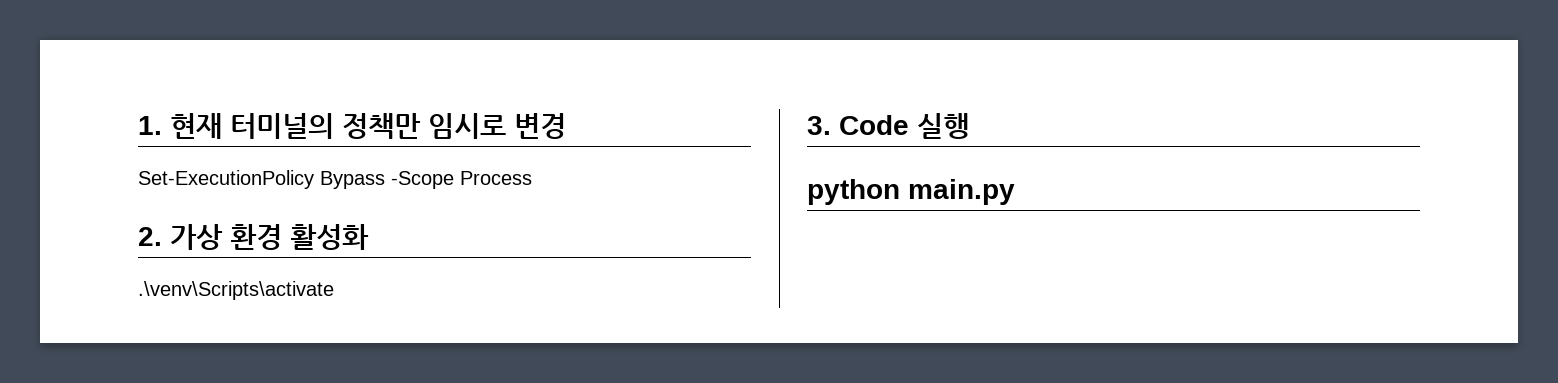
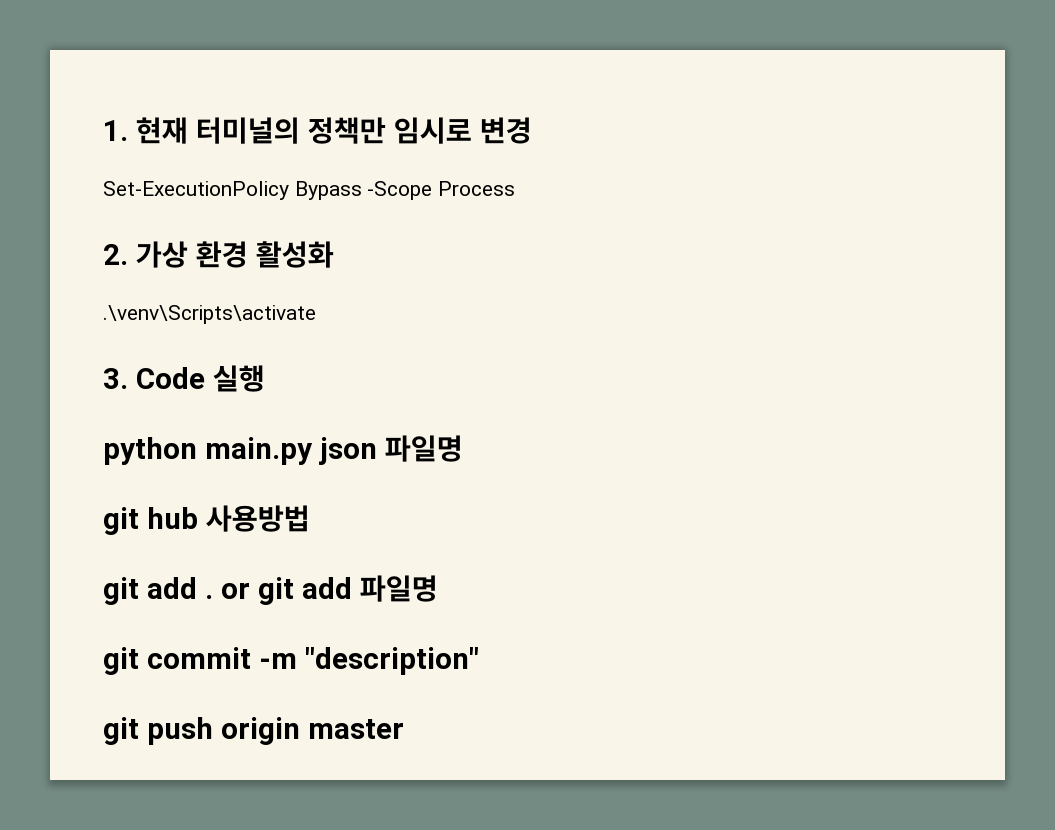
- python main.py
+ python main.py json 파일명
+ git hub 사용방법
+ git add . or git add 파일명
+ git commit -m "description"
+ git push origin master

